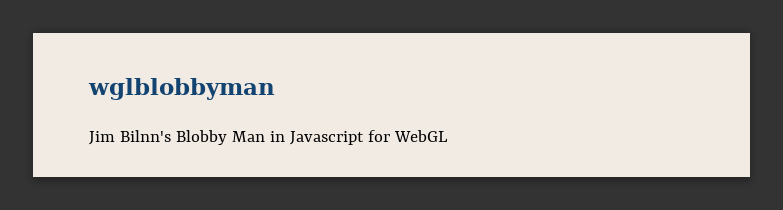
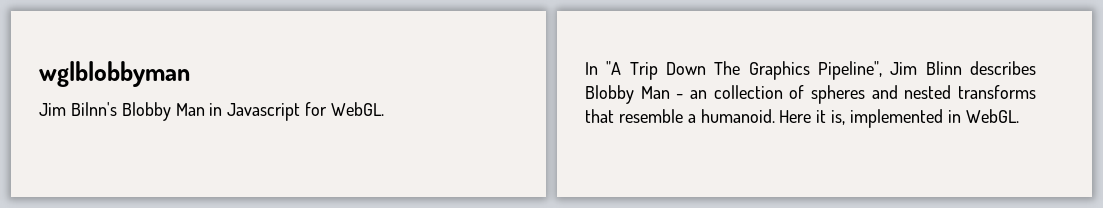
- Jim Bilnn's Blobby Man in Javascript for WebGL
+ Jim Bilnn's Blobby Man in Javascript for WebGL.
+ In "A Trip Down The Graphics Pipeline", Jim Blinn describes Blobby Man - an collection of spheres and nested transforms that resemble a humanoid. Here it is, implemented in WebGL.

